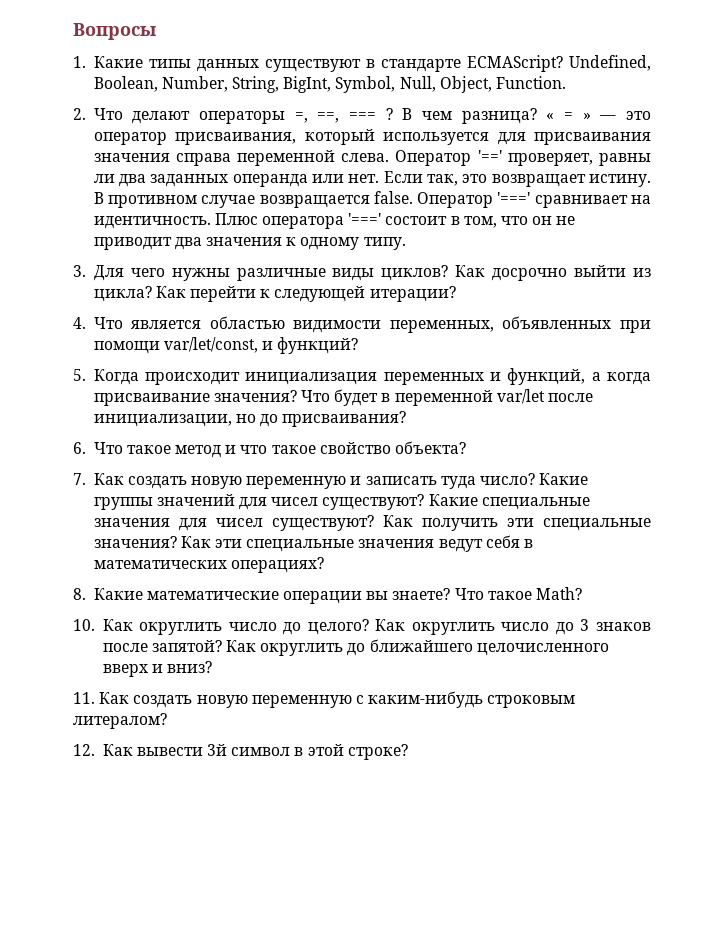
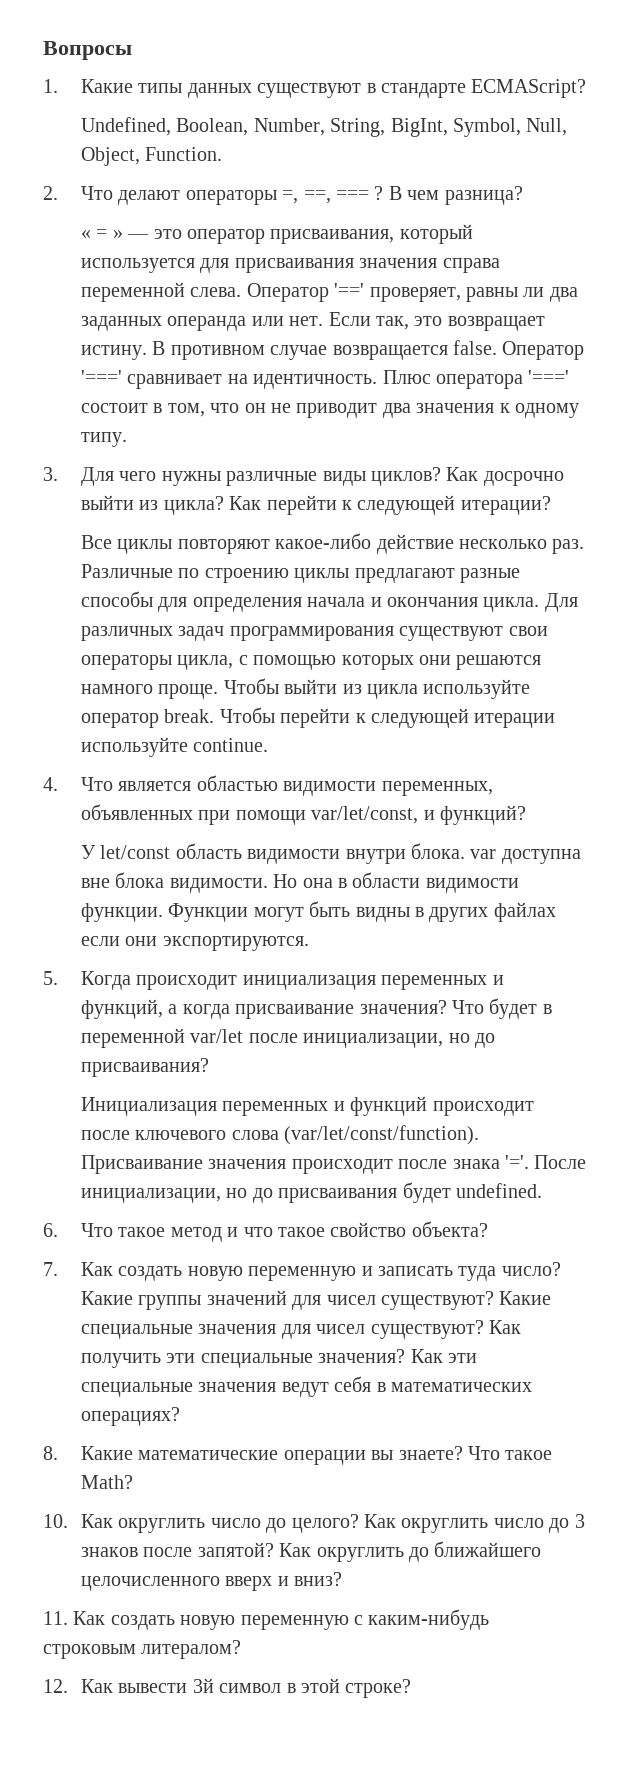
- 1. Какие типы данных существуют в стандарте ECMAScript? Undefined, Boolean, Number, String, BigInt, Symbol, Null, Object, Function.
+ 1. Какие типы данных существуют в стандарте ECMAScript?
+ Undefined, Boolean, Number, String, BigInt, Symbol, Null, Object, Function.
- В чем разница? « = » — это оператор присваивания, который используется для присваивания значения справа переменной слева.
+ В чем разница?
+ « = » — это оператор присваивания, который используется для присваивания значения справа переменной слева.
+ Все циклы повторяют какое-либо действие несколько раз. Различные по строению циклы предлагают разные способы для определения начала и окончания цикла. Для различных задач программирования существуют свои операторы цикла, с помощью которых они решаются намного проще. Чтобы выйти из цикла используйте оператор break. Чтобы перейти к следующей итерации используйте continue.
+ У let/const область видимости внутри блока. var доступна вне блока видимости. Но она в области видимости функции. Функции могут быть видны в других файлах если они экспортируются.
+ Инициализация переменных и функций происходит после ключевого слова (var/let/const/function). Присваивание значения происходит после знака '='. После инициализации, но до присваивания будет undefined.

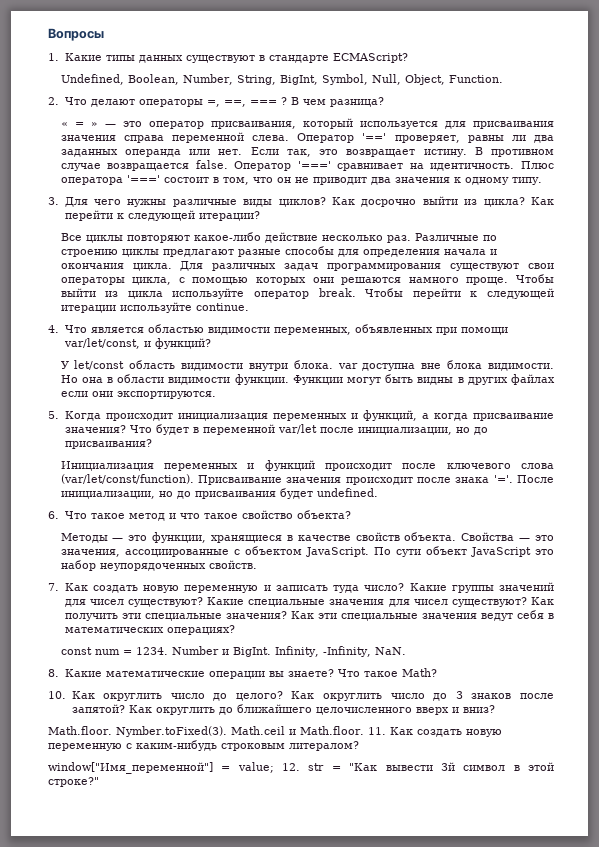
+ Методы — это функции, хранящиеся в качестве свойств объекта. Свойства — это значения, ассоциированные с объектом JavaScript. По сути объект JavaScript это набор неупорядоченных свойств.
+ const num = 1234. Number и BigInt. Infinity, -Infinity, NaN.
- 11. Как создать новую переменную с каким-нибудь строковым литералом?
+ Math.floor. Nymber.toFixed(3). Math.ceil и Math.floor. 11. Как создать новую переменную с каким-нибудь строковым литералом?
- 12. Как вывести 3й символ в этой строке?
+ window["Имя_переменной"] = value; 12. str = "Как вывести 3й символ в этой строке?"

